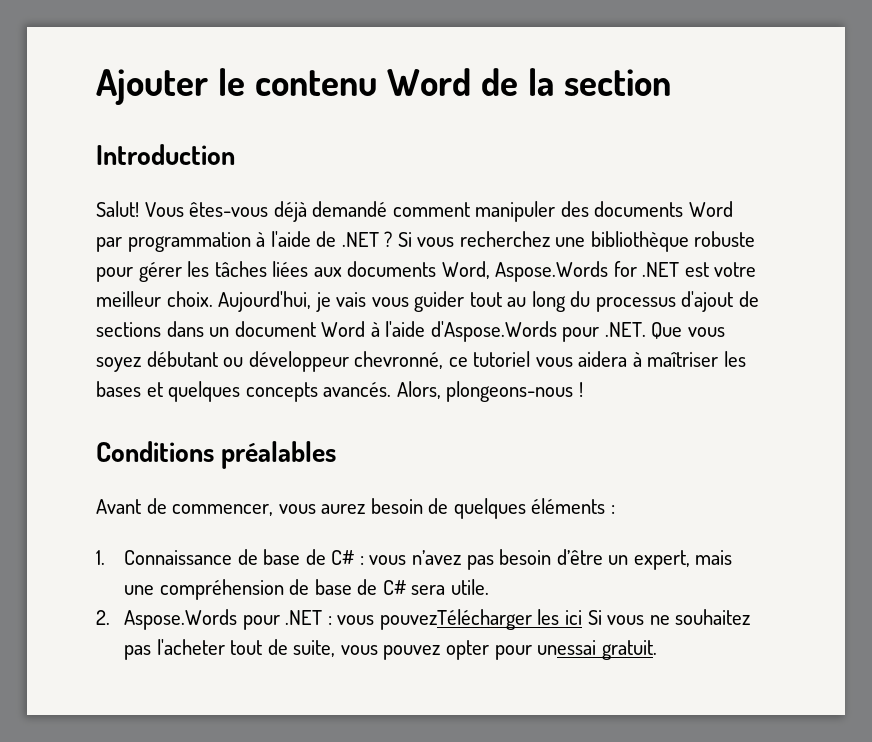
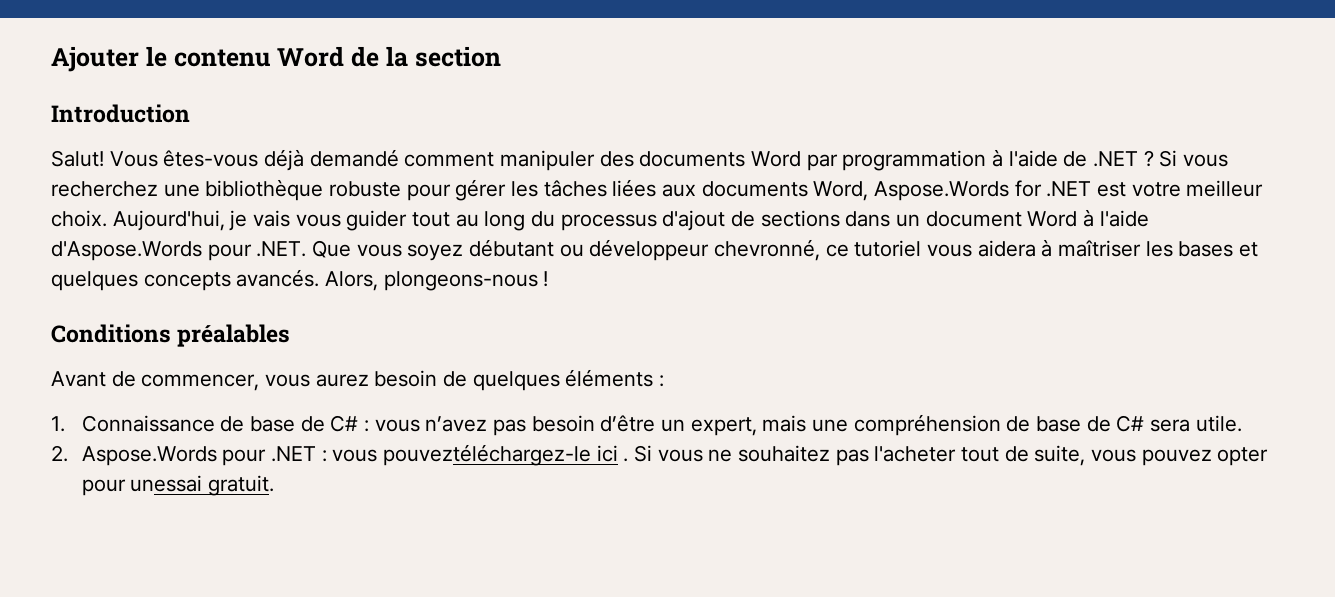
- 2. Aspose.Words pour .NET : vous pouvezTélécharger les ici Si vous ne souhaitez pas l'acheter tout de suite, vous pouvez opter pour unessai gratuit.
+ 2. Aspose.Words pour .NET : vous pouveztéléchargez-le ici . Si vous ne souhaitez pas l'acheter tout de suite, vous pouvez opter pour unessai gratuit.

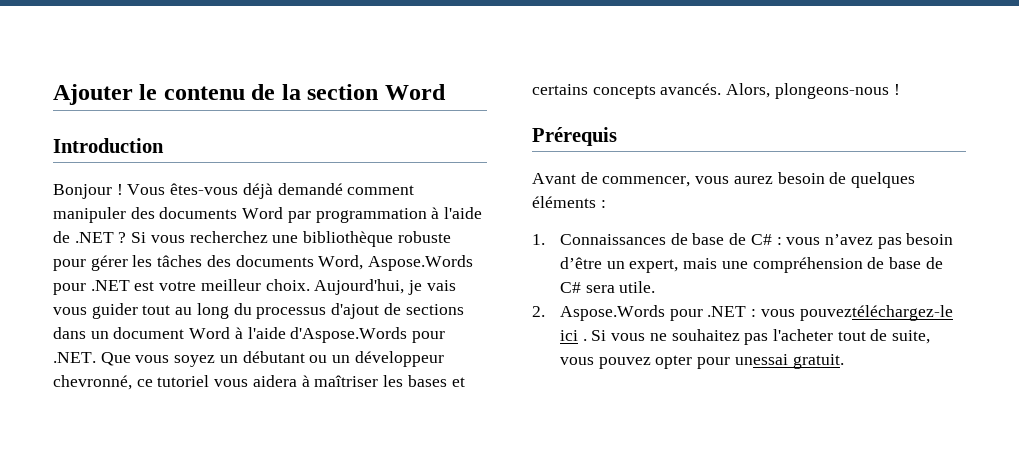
- Ajouter le contenu Word de la section
+ Ajouter le contenu de la section Word
- Salut!
+ Bonjour !
- Si vous recherchez une bibliothèque robuste pour gérer les tâches liées aux documents Word, Aspose.Words for .NET est votre meilleur choix.
+ Si vous recherchez une bibliothèque robuste pour gérer les tâches des documents Word, Aspose.Words pour .NET est votre meilleur choix.
- Aujourd'hui, je vais vous guider tout au long du processus d'ajout de sections dans un document Word à l'aide d'Aspose.Words pour .NET. Que vous soyez débutant ou développeur chevronné, ce tutoriel vous aidera à maîtriser les bases et quelques concepts avancés.
+ Aujourd'hui, je vais vous guider tout au long du processus d'ajout de sections dans un document Word à l'aide d'Aspose.Words pour .NET. Que vous soyez un débutant ou un développeur chevronné, ce tutoriel vous aidera à maîtriser les bases et certains concepts avancés.
- Conditions préalables
+ Prérequis
- 1. Connaissance de base de C# : vous n’avez pas besoin d’être un expert, mais une compréhension de base de C# sera utile.
+ 1. Connaissances de base de C# : vous n’avez pas besoin d’être un expert, mais une compréhension de base de C# sera utile.

